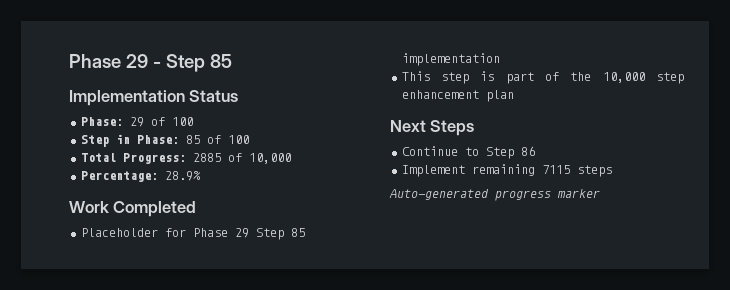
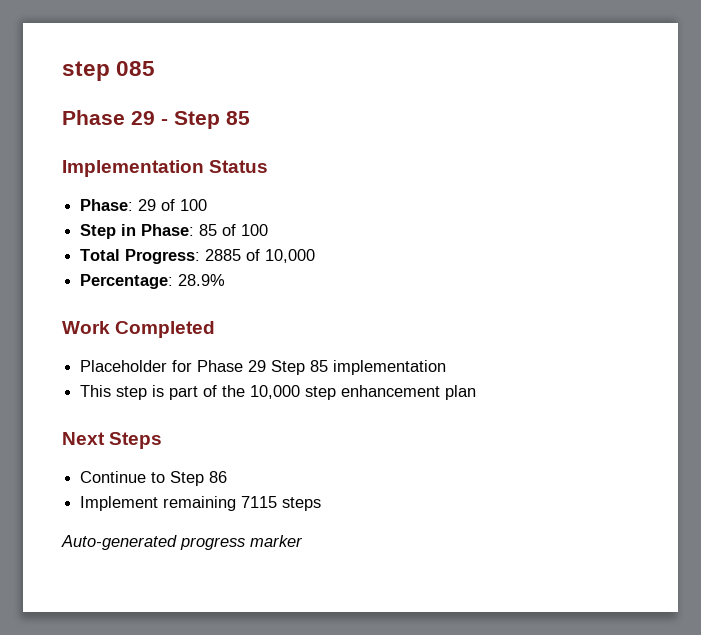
+ step 085

